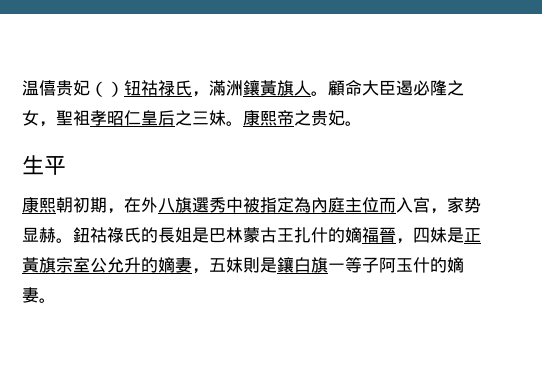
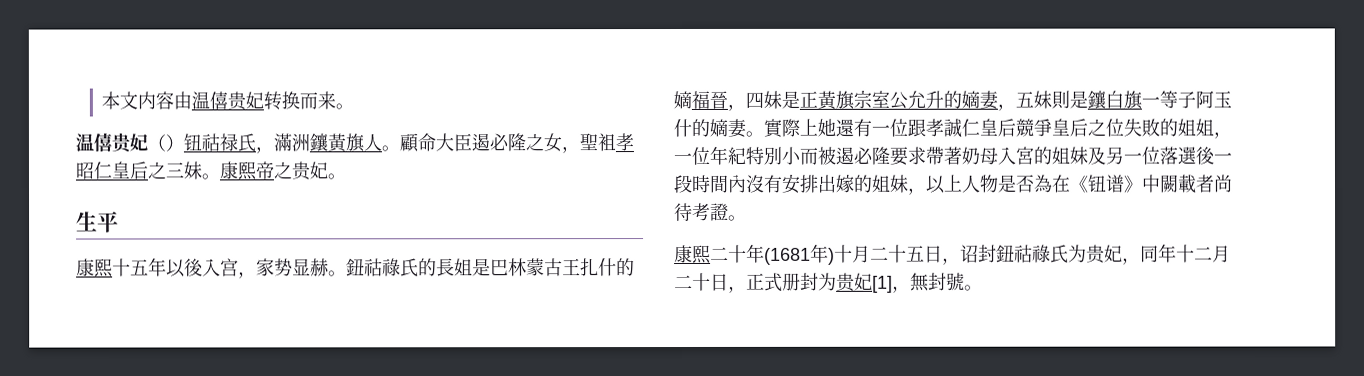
+ 本文内容由温僖贵妃转换而来。
- 康熙朝初期，在外八旗選秀中被指定為內庭主位而入宫，家势显赫。
+ 康熙十五年以後入宫，家势显赫。
+ 實際上她還有一位跟孝誠仁皇后競爭皇后之位失敗的姐姐，一位年紀特別小而被遏必隆要求帶著奶母入宮的姐妹及另一位落選後一段時間內沒有安排出嫁的姐妹，以上人物是否為在《钮谱》中闕載者尚待考證。
+ 康熙二十年(1681年)十月二十五日，诏封鈕祜祿氏为贵妃，同年十二月二十日，正式册封为贵妃[1]，無封號。

